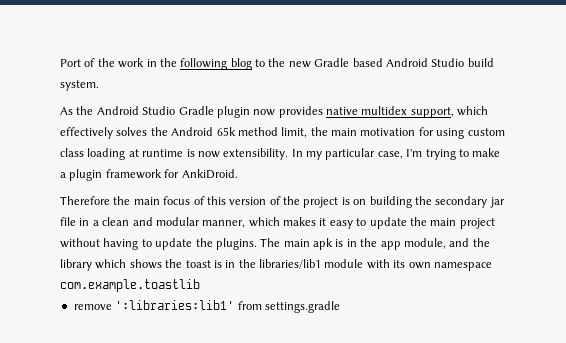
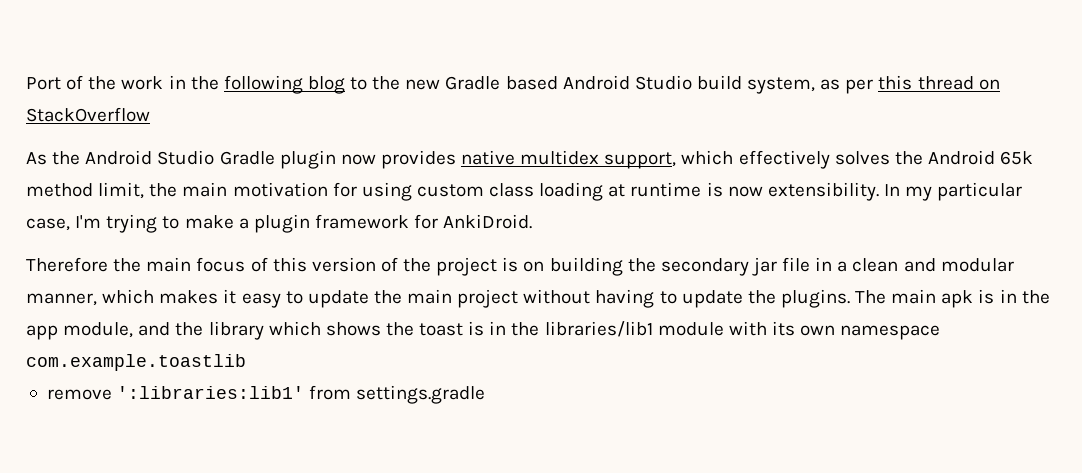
- Port of the work in the following blog to the new Gradle based Android Studio build system.
+ Port of the work in the following blog to the new Gradle based Android Studio build system, as per this thread on StackOverflow

